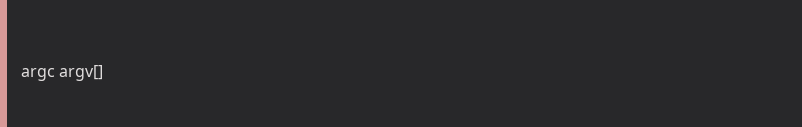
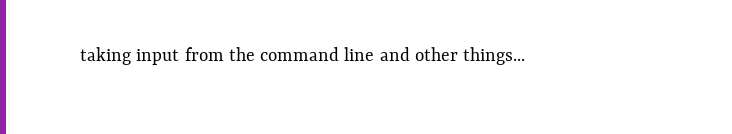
- argc argv[]
+ taking input from the command line and other things...

